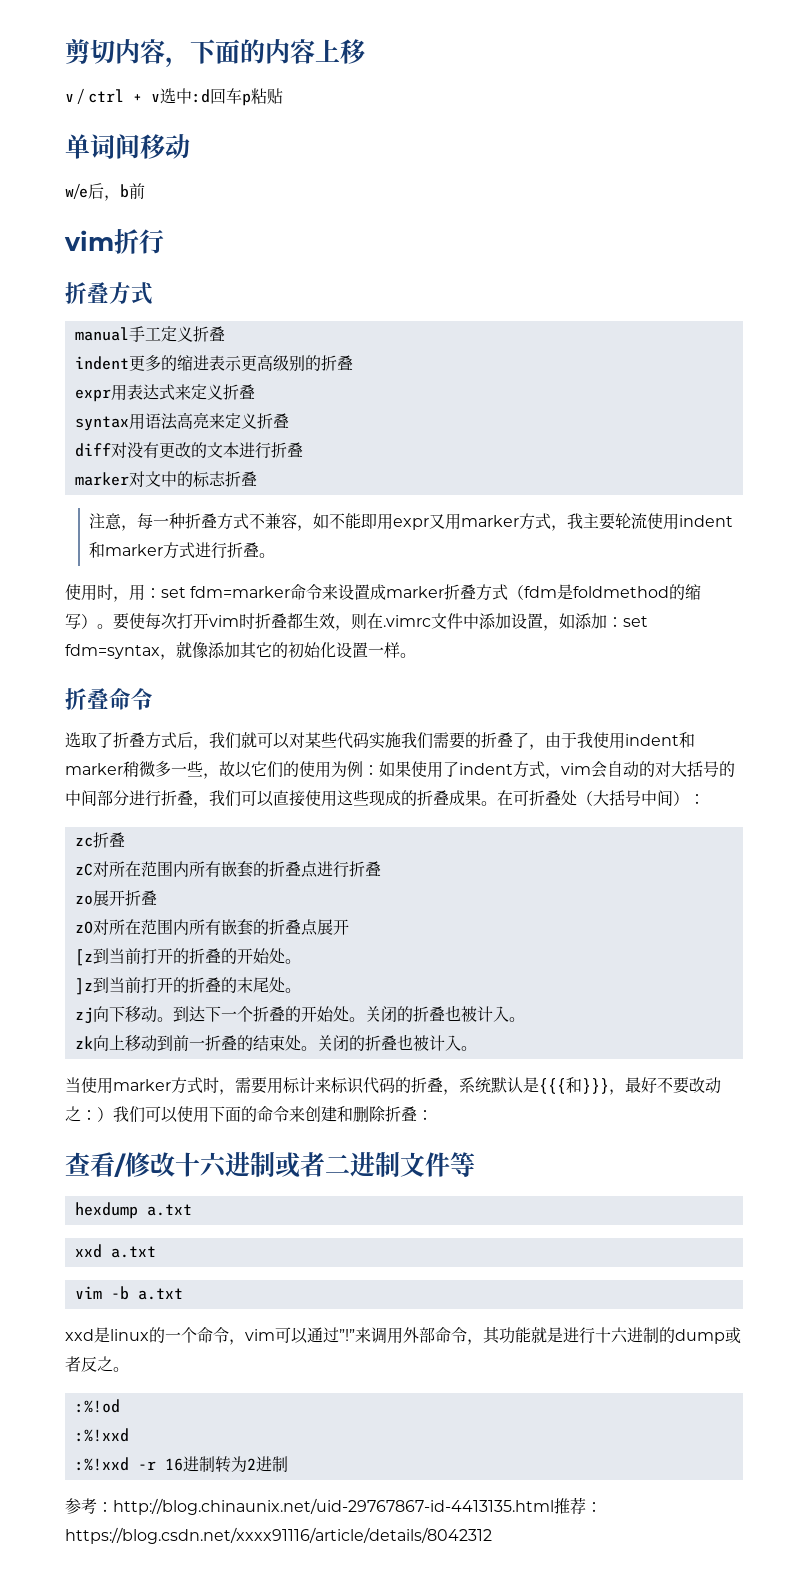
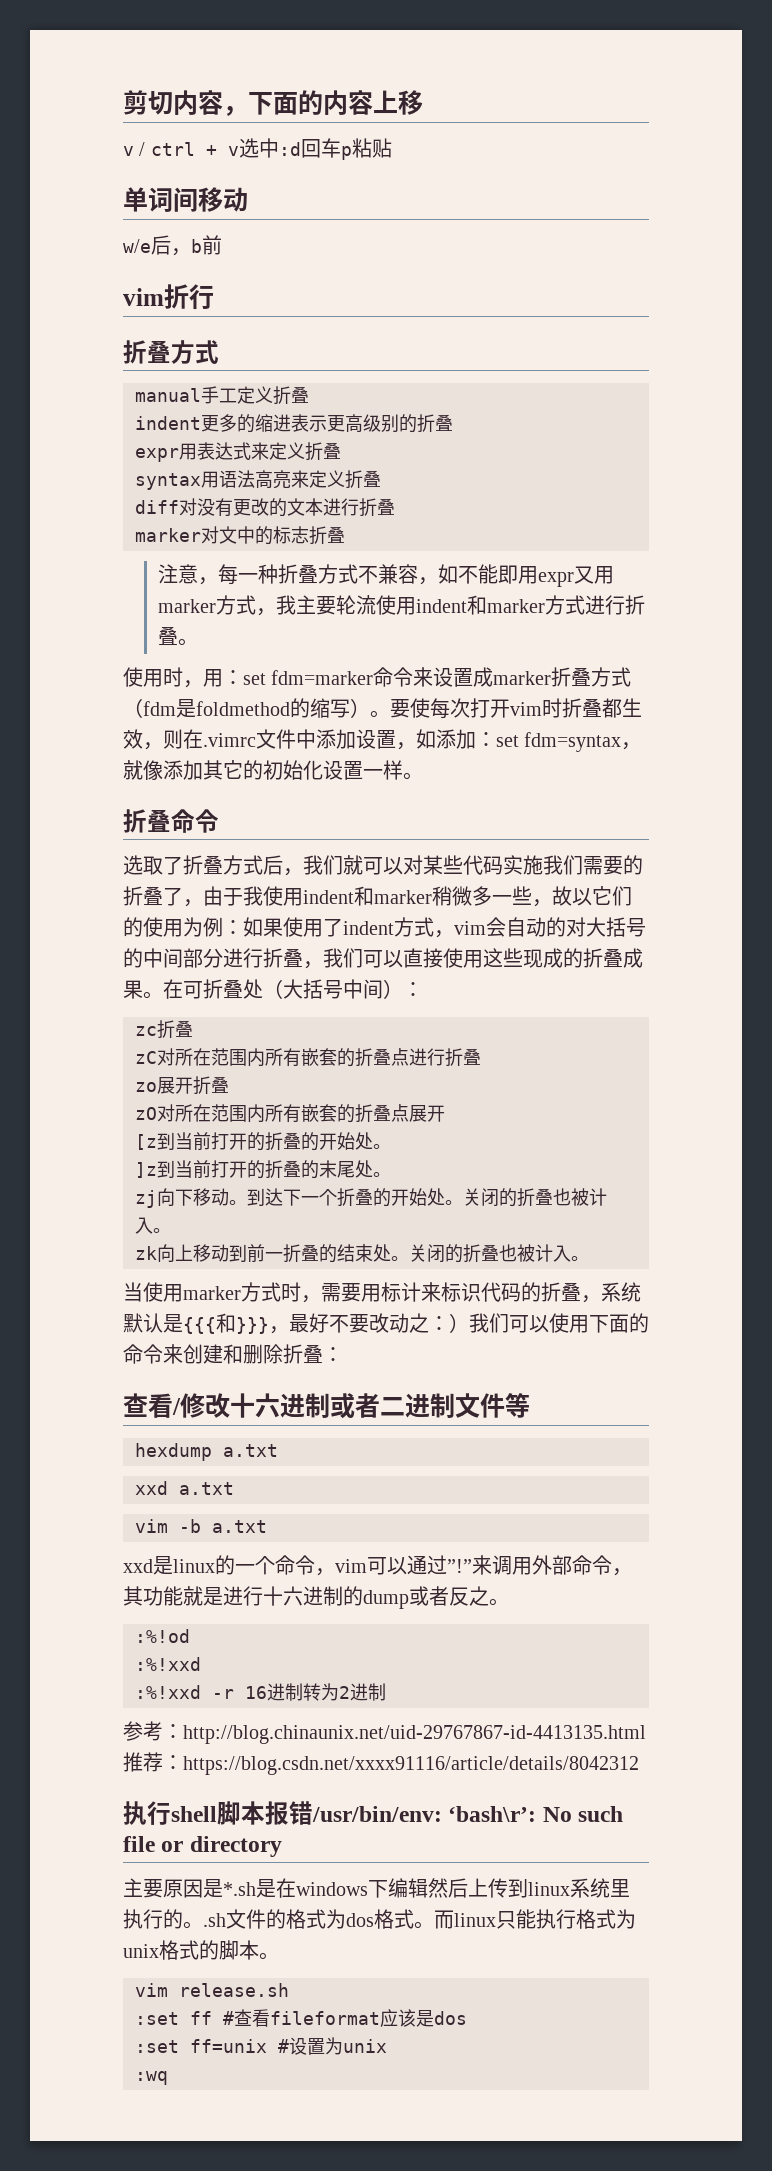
+ 执行shell脚本报错/usr/bin/env: ‘bash\r’: No such file or directory
+ 主要原因是*.sh是在windows下编辑然后上传到linux系统里执行的。.sh文件的格式为dos格式。而linux只能执行格式为unix格式的脚本。
+ vim release.sh
+ :set ff #查看fileformat应该是dos
+ :set ff=unix #设置为unix
+ :wq

